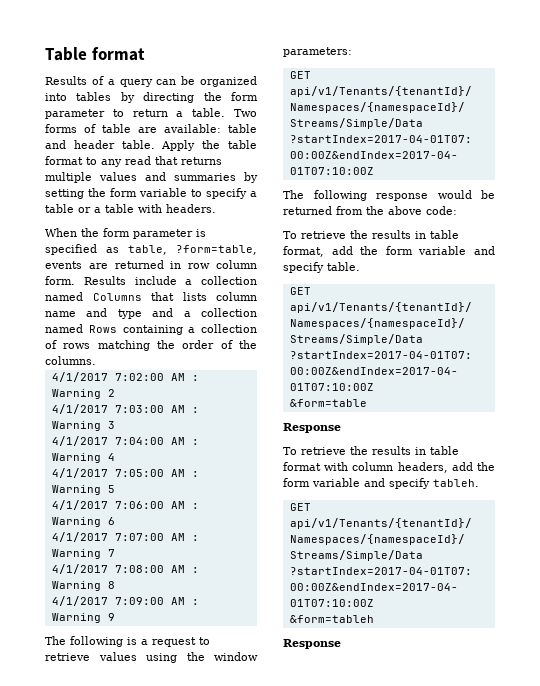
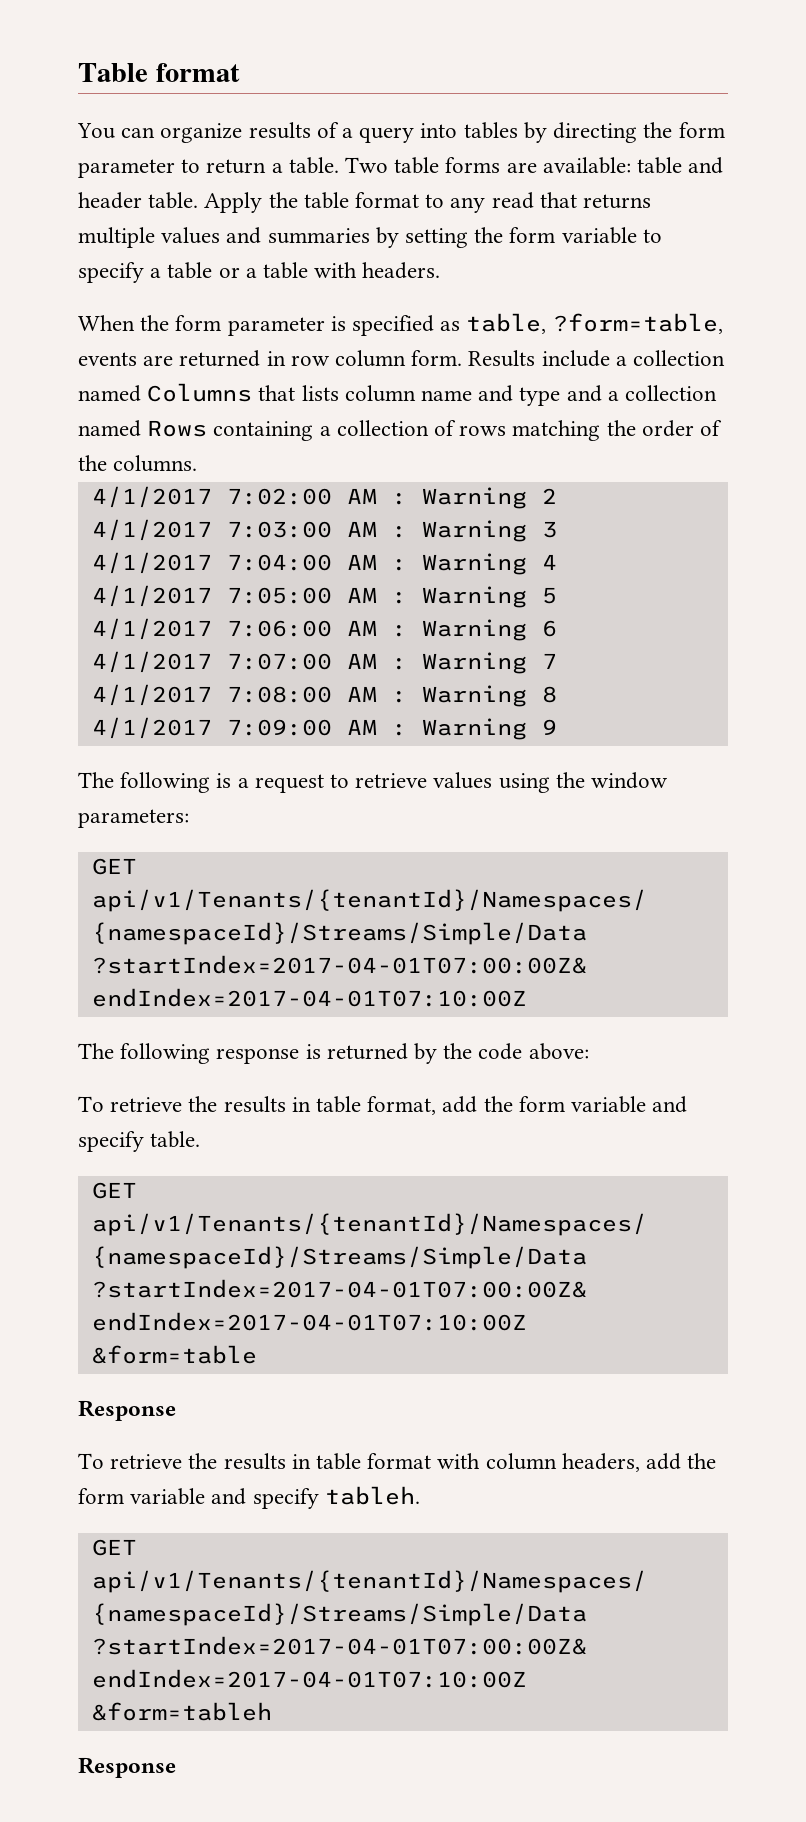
- Results of a query can be organized into tables by directing the form parameter to return a table.
+ You can organize results of a query into tables by directing the form parameter to return a table.
- Two forms of table are available: table and header table.
+ Two table forms are available: table and header table.
- The following response would be returned from the above code:
+ The following response is returned by the code above:

